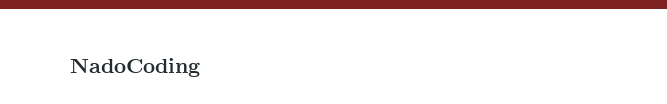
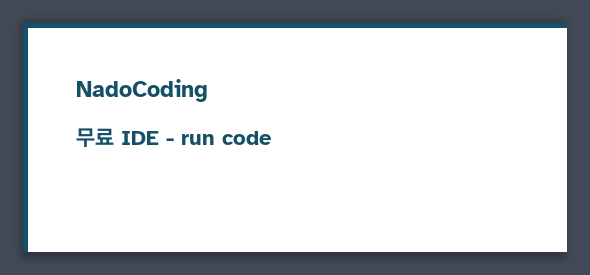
+ 무료 IDE - run code

